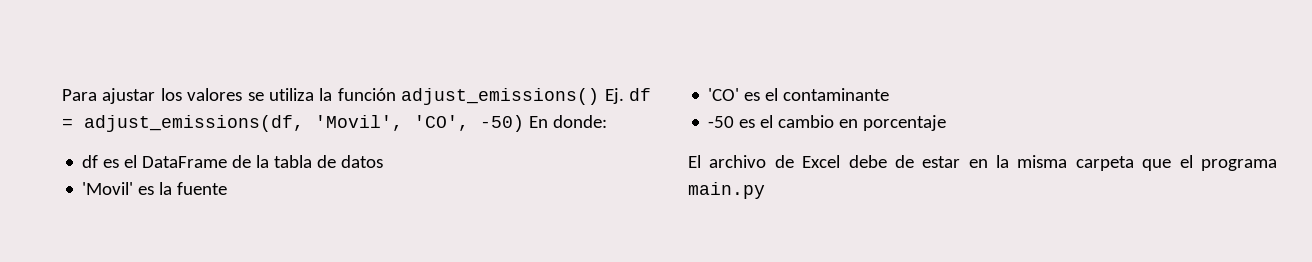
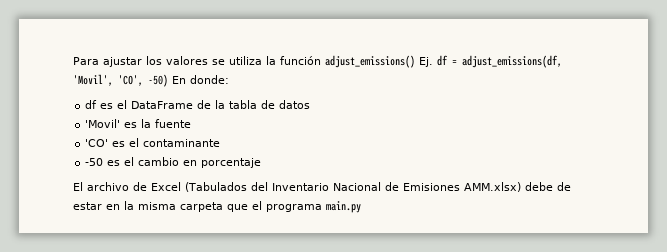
- El archivo de Excel debe de estar en la misma carpeta que el programa main.py
+ El archivo de Excel (Tabulados del Inventario Nacional de Emisiones AMM.xlsx) debe de estar en la misma carpeta que el programa main.py

